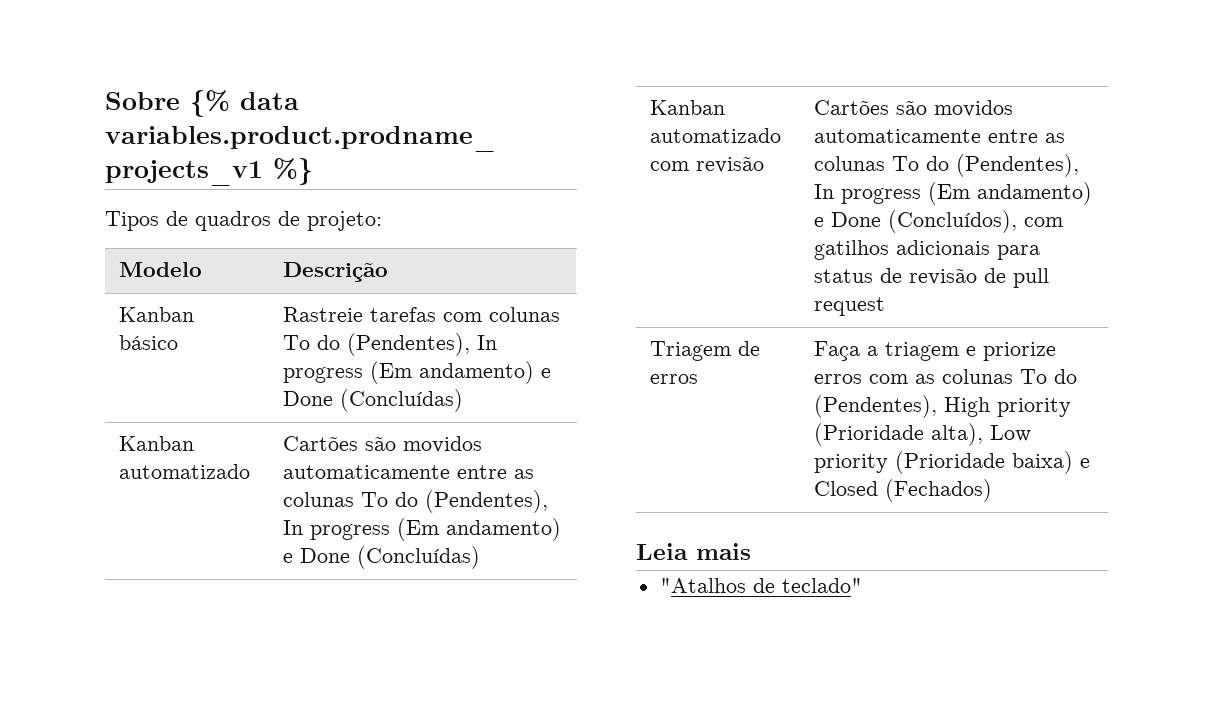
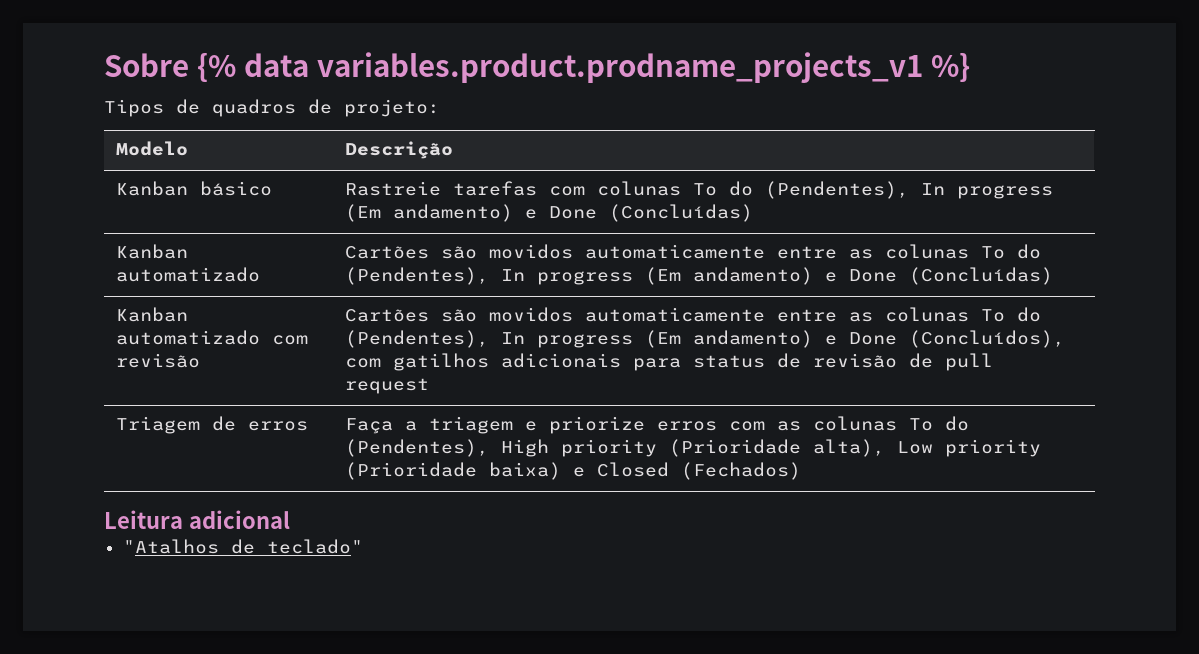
- Leia mais
+ Leitura adicional

